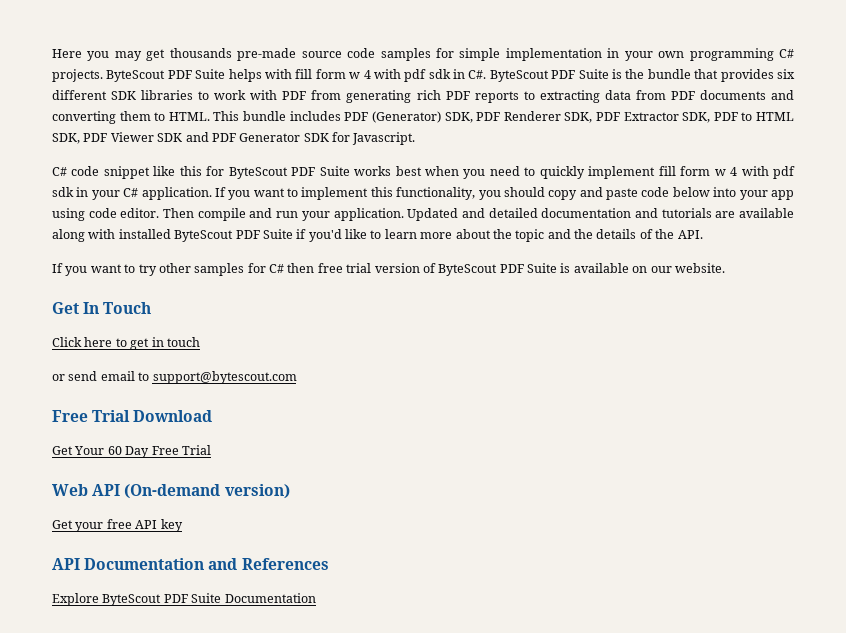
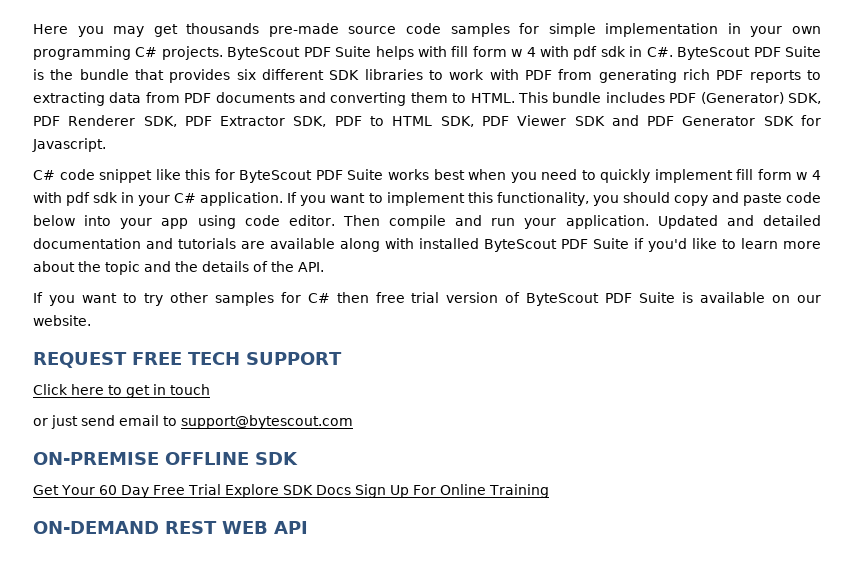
- Get In Touch
+ REQUEST FREE TECH SUPPORT
- or send email to support@bytescout.com
+ or just send email to support@bytescout.com
- Free Trial Download
+ ON-PREMISE OFFLINE SDK
- Get Your 60 Day Free Trial
- Web API (On-demand version)
- Get your free API key
- API Documentation and References
- Explore ByteScout PDF Suite Documentation
+ Get Your 60 Day Free Trial Explore SDK Docs Sign Up For Online Training
+ ON-DEMAND REST WEB API

